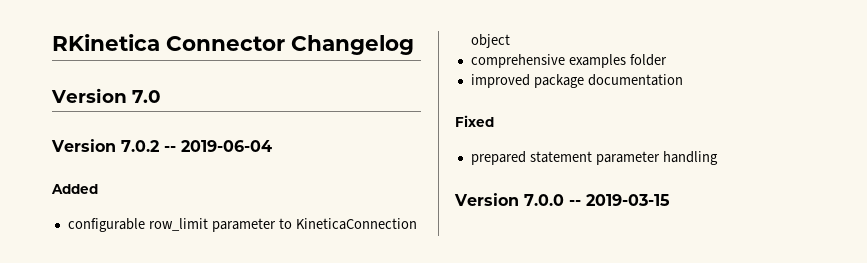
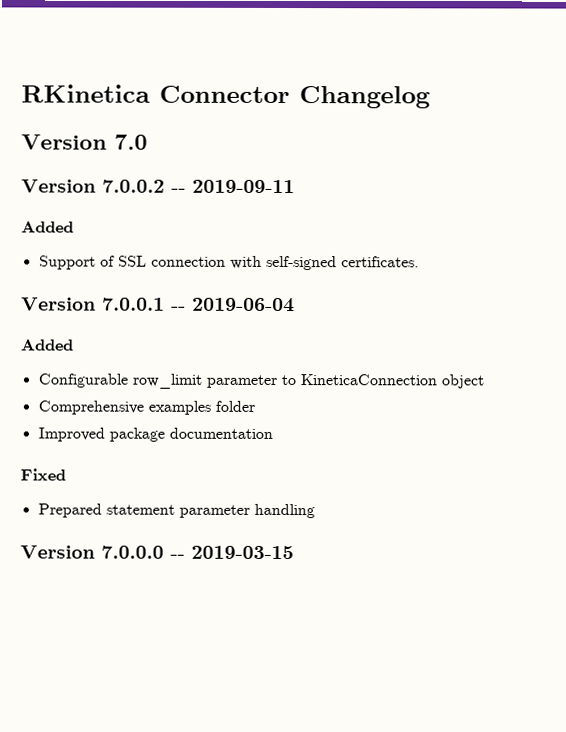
- Version 7.0.2 -- 2019-06-04
+ Version 7.0.0.2 -- 2019-09-11
+ Added
+ Support of SSL connection with self-signed certificates.
+ Version 7.0.0.1 -- 2019-06-04
- configurable row_limit parameter to KineticaConnection object
+ Configurable row_limit parameter to KineticaConnection object
- comprehensive examples folder
+ Comprehensive examples folder
- improved package documentation
+ Improved package documentation
- prepared statement parameter handling
+ Prepared statement parameter handling
- Version 7.0.0 -- 2019-03-15
+ Version 7.0.0.0 -- 2019-03-15

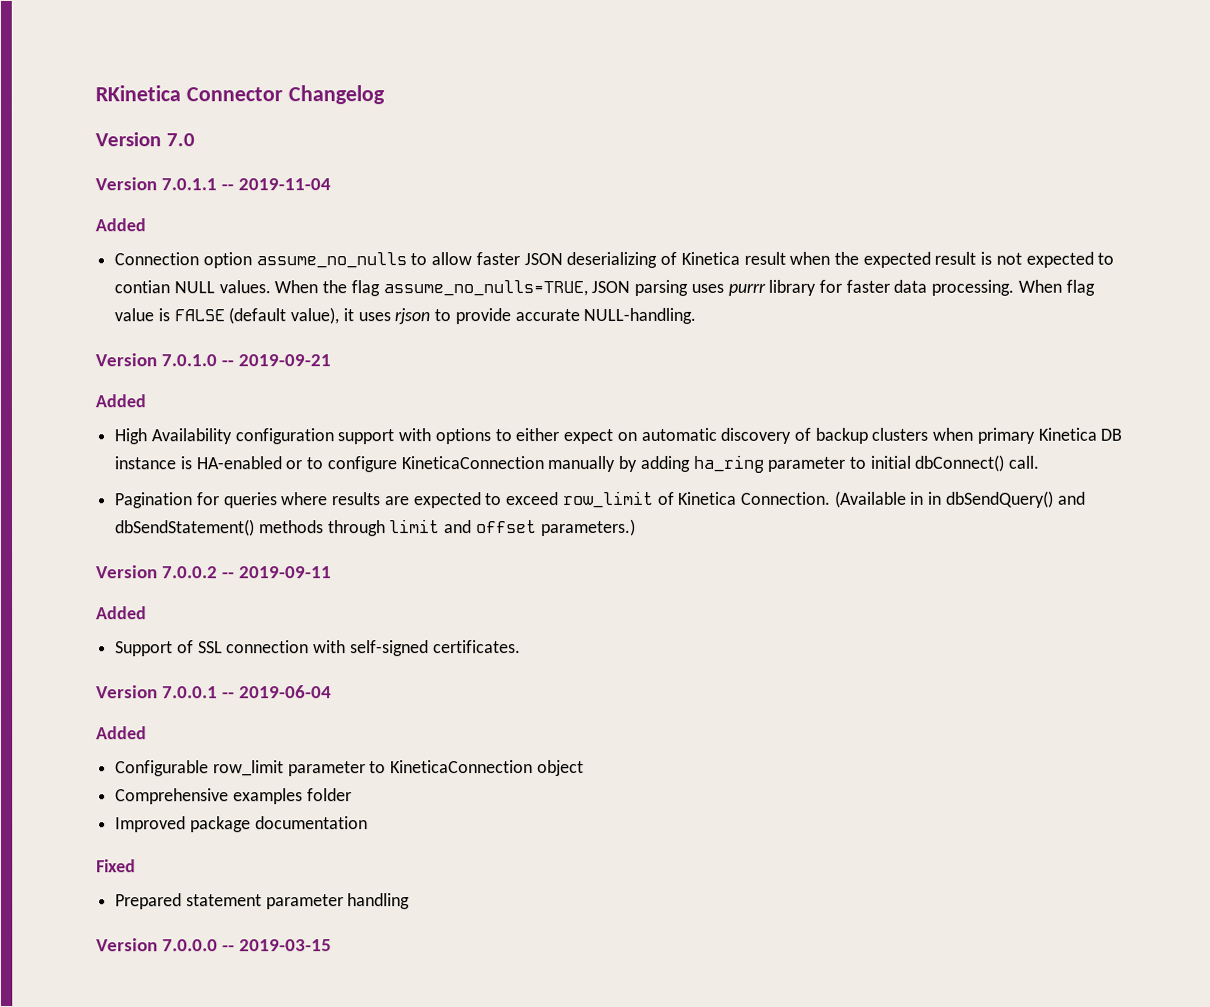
+ Version 7.0.1.1 -- 2019-11-04
+ Added
+ Connection option assume_no_nulls to allow faster JSON deserializing of Kinetica result when the expected result is not expected to contian NULL values. When the flag assume_no_nulls=TRUE, JSON parsing uses purrr library for faster data processing. When flag value is FALSE (default value), it uses rjson to provide accurate NULL-handling.
+ Version 7.0.1.0 -- 2019-09-21
+ Added
+ High Availability configuration support with options to either expect on automatic discovery of backup clusters when primary Kinetica DB instance is HA-enabled or to configure KineticaConnection manually by adding ha_ring parameter to initial dbConnect() call.
+ Pagination for queries where results are expected to exceed row_limit of Kinetica Connection. (Available in in dbSendQuery() and dbSendStatement() methods through limit and offset parameters.)

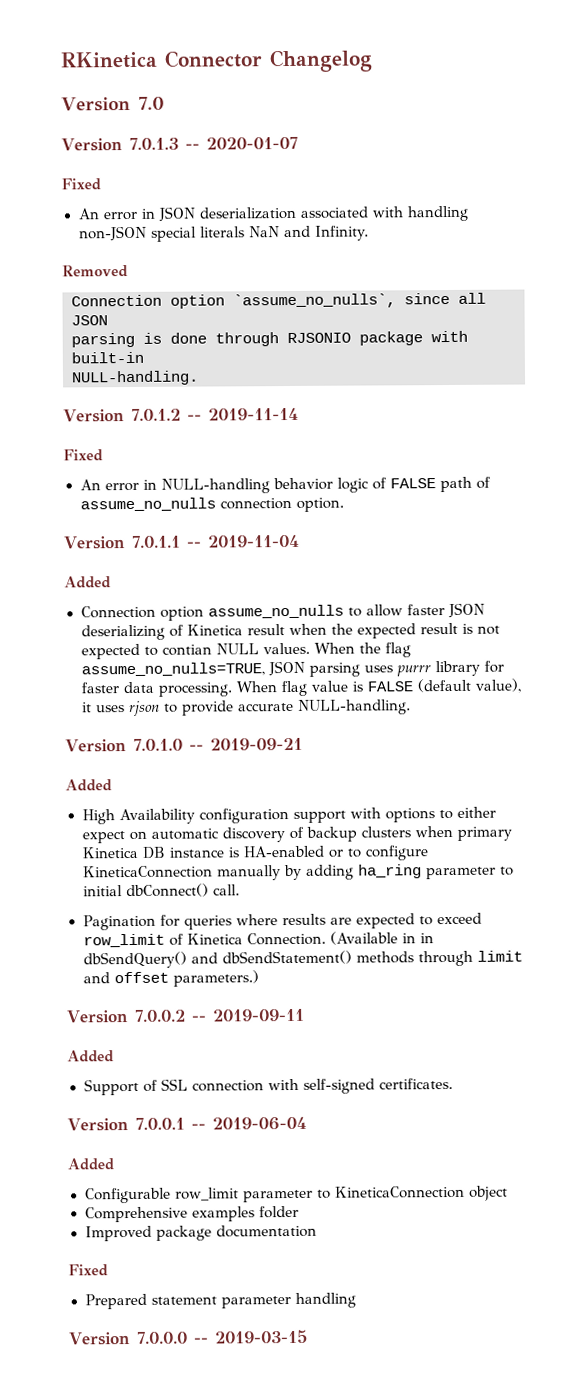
+ Version 7.0.1.3 -- 2020-01-07
+ Fixed
+ An error in JSON deserialization associated with handling non-JSON special literals NaN and Infinity.
+ Removed
+ Connection option `assume_no_nulls`, since all JSON
+ parsing is done through RJSONIO package with built-in
+ NULL-handling.
+ Version 7.0.1.2 -- 2019-11-14
+ Fixed
+ An error in NULL-handling behavior logic of FALSE path of assume_no_nulls connection option.

